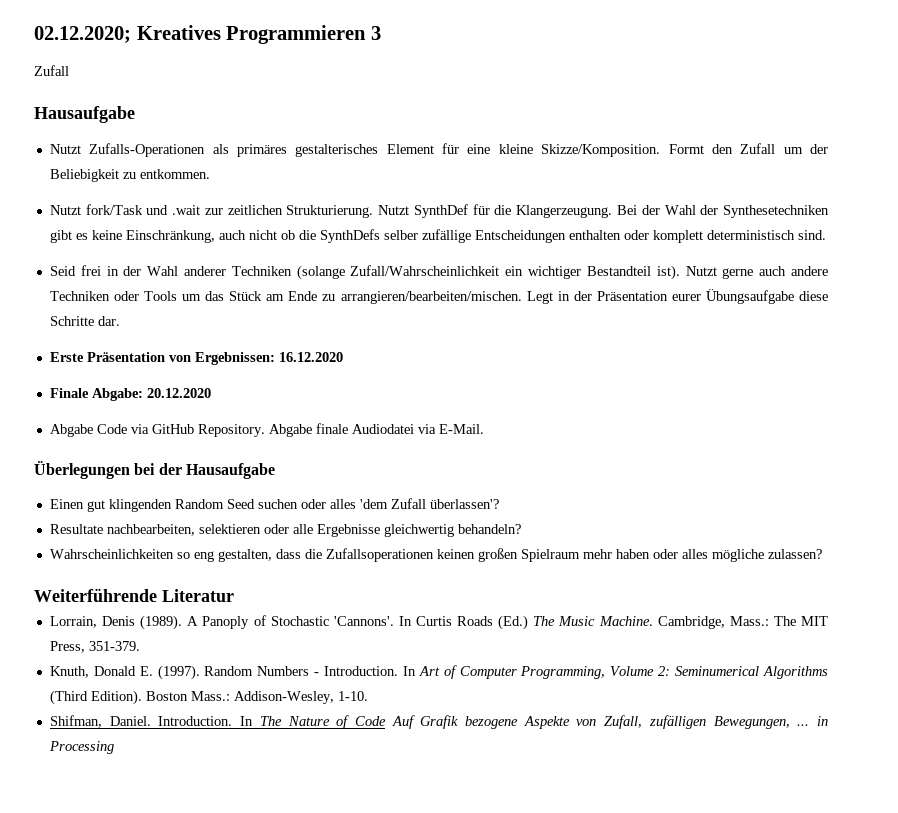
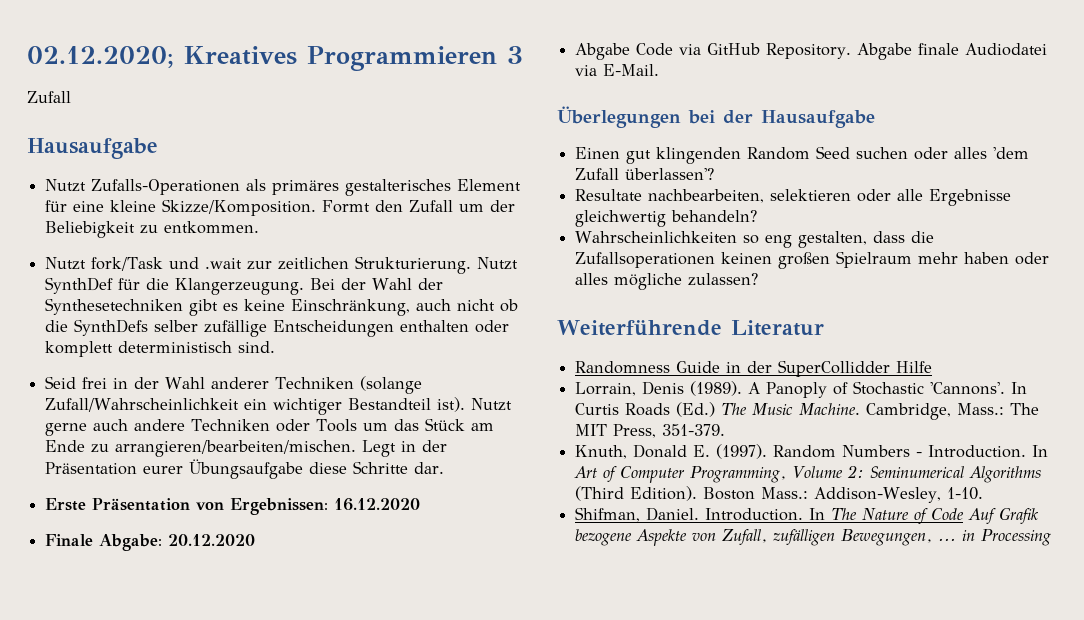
+ Randomness Guide in der SuperCollidder Hilfe

